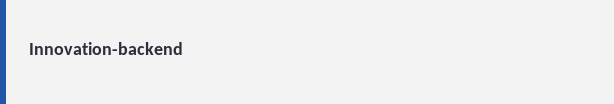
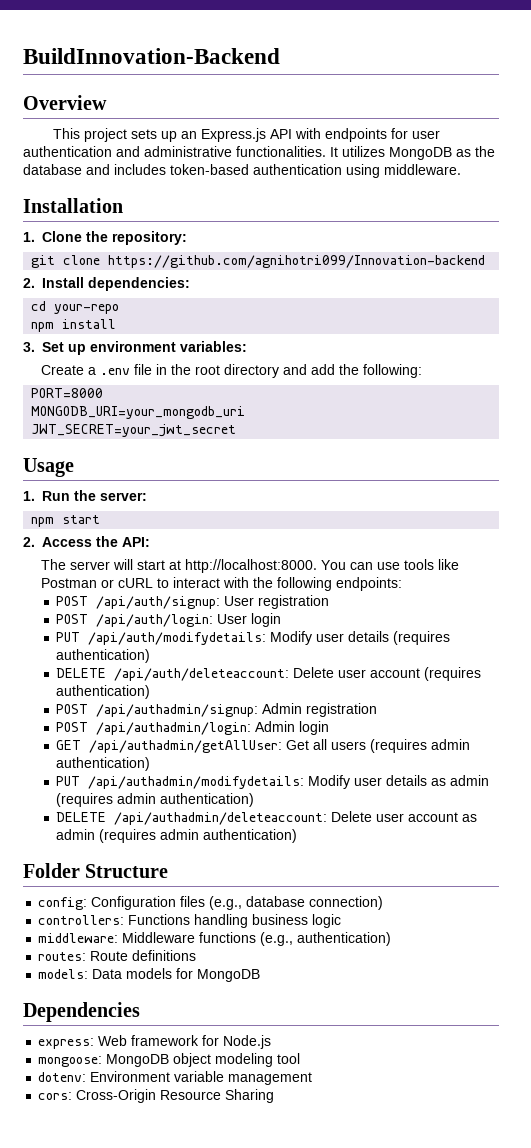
- Innovation-backend
+ BuildInnovation-Backend
+ Overview
+ This project sets up an Express.js API with endpoints for user authentication and administrative functionalities. It utilizes MongoDB as the database and includes token-based authentication using middleware.
+ Installation
+ 1. Clone the repository:
+ git clone https://github.com/agnihotri099/Innovation-backend
+ 2. Install dependencies:
+ cd your-repo
+ npm install
+ 3. Set up environment variables:
+ Create a .env file in the root directory and add the following:
+ PORT=8000
+ MONGODB_URI=your_mongodb_uri
+ JWT_SECRET=your_jwt_secret
+ Usage
+ 1. Run the server:
+ npm start
+ 2. Access the API:
+ The server will start at http://localhost:8000. You can use tools like Postman or cURL to interact with the following endpoints:
+ POST /api/auth/signup: User registration
+ POST /api/auth/login: User login
+ PUT /api/auth/modifydetails: Modify user details (requires authentication)
+ DELETE /api/auth/deleteaccount: Delete user account (requires authentication)
+ POST /api/authadmin/signup: Admin registration
+ POST /api/authadmin/login: Admin login
+ GET /api/authadmin/getAllUser: Get all users (requires admin authentication)
+ PUT /api/authadmin/modifydetails: Modify user details as admin (requires admin authentication)
+ DELETE /api/authadmin/deleteaccount: Delete user account as admin (requires admin authentication)
+ Folder Structure
+ config: Configuration files (e.g., database connection)
+ controllers: Functions handling business logic
+ middleware: Middleware functions (e.g., authentication)
+ routes: Route definitions
+ models: Data models for MongoDB
+ Dependencies
+ express: Web framework for Node.js
+ mongoose: MongoDB object modeling tool
+ dotenv: Environment variable management
+ cors: Cross-Origin Resource Sharing

